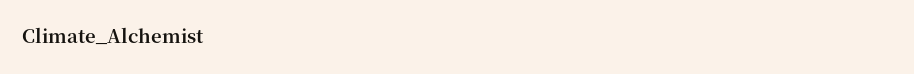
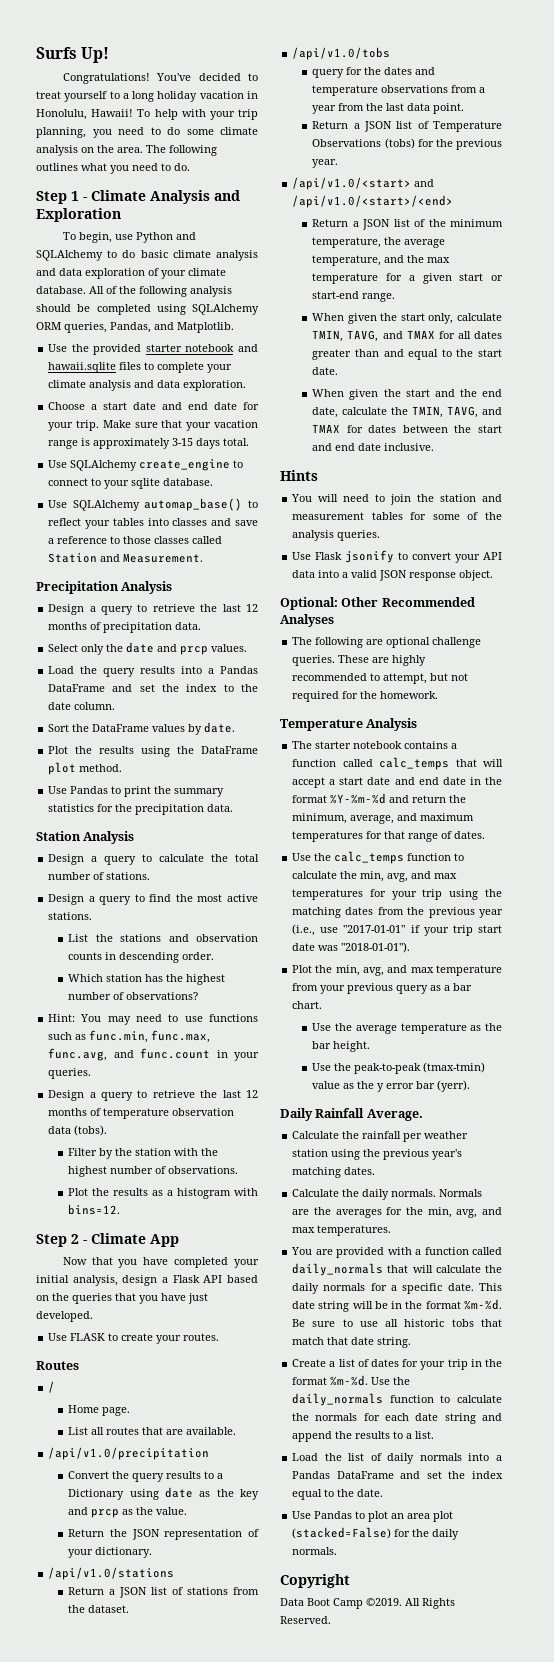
- Climate_Alchemist
+ Surfs Up!
+ Congratulations! You've decided to treat yourself to a long holiday vacation in Honolulu, Hawaii! To help with your trip planning, you need to do some climate analysis on the area. The following outlines what you need to do.
+ Step 1 - Climate Analysis and Exploration
+ To begin, use Python and SQLAlchemy to do basic climate analysis and data exploration of your climate database. All of the following analysis should be completed using SQLAlchemy ORM queries, Pandas, and Matplotlib.
+ Use the provided starter notebook and hawaii.sqlite files to complete your climate analysis and data exploration.
+ Choose a start date and end date for your trip. Make sure that your vacation range is approximately 3-15 days total.
+ Use SQLAlchemy create_engine to connect to your sqlite database.
+ Use SQLAlchemy automap_base() to reflect your tables into classes and save a reference to those classes called Station and Measurement.
+ Precipitation Analysis
+ Design a query to retrieve the last 12 months of precipitation data.
+ Select only the date and prcp values.
+ Load the query results into a Pandas DataFrame and set the index to the date column.
+ Sort the DataFrame values by date.
+ Plot the results using the DataFrame plot method.
+ Use Pandas to print the summary statistics for the precipitation data.
+ Station Analysis
+ Design a query to calculate the total number of stations.
+ Design a query to find the most active stations.
+ List the stations and observation counts in descending order.
+ Which station has the highest number of observations?
+ Hint: You may need to use functions such as func.min, func.max, func.avg, and func.count in your queries.
+ Design a query to retrieve the last 12 months of temperature observation data (tobs).
+ Filter by the station with the highest number of observations.
+ Plot the results as a histogram with bins=12.
+ Step 2 - Climate App
+ Now that you have completed your initial analysis, design a Flask API based on the queries that you have just developed.
+ Use FLASK to create your routes.
+ Routes
+ /
+ Home page.
+ List all routes that are available.
+ /api/v1.0/precipitation
+ Convert the query results to a Dictionary using date as the key and prcp as the value.
+ Return the JSON representation of your dictionary.
+ /api/v1.0/stations
+ Return a JSON list of stations from the dataset.
+ /api/v1.0/tobs
+ query for the dates and temperature observations from a year from the last data point.
+ Return a JSON list of Temperature Observations (tobs) for the previous year.
+ /api/v1.0/<start> and /api/v1.0/<start>/<end>
+ Return a JSON list of the minimum temperature, the average temperature, and the max temperature for a given start or start-end range.
+ When given the start only, calculate TMIN, TAVG, and TMAX for all dates greater than and equal to the start date.
+ When given the start and the end date, calculate the TMIN, TAVG, and TMAX for dates between the start and end date inclusive.
+ Hints
+ You will need to join the station and measurement tables for some of the analysis queries.
+ Use Flask jsonify to convert your API data into a valid JSON response object.
+ Optional: Other Recommended Analyses
+ The following are optional challenge queries. These are highly recommended to attempt, but not required for the homework.
+ Temperature Analysis
+ The starter notebook contains a function called calc_temps that will accept a start date and end date in the format %Y-%m-%d and return the minimum, average, and maximum temperatures for that range of dates.
+ Use the calc_temps function to calculate the min, avg, and max temperatures for your trip using the matching dates from the previous year (i.e., use "2017-01-01" if your trip start date was "2018-01-01").
+ Plot the min, avg, and max temperature from your previous query as a bar chart.
+ Use the average temperature as the bar height.
+ Use the peak-to-peak (tmax-tmin) value as the y error bar (yerr).
+ Daily Rainfall Average.
+ Calculate the rainfall per weather station using the previous year's matching dates.
+ Calculate the daily normals. Normals are the averages for the min, avg, and max temperatures.
+ You are provided with a function called daily_normals that will calculate the daily normals for a specific date. This date string will be in the format %m-%d. Be sure to use all historic tobs that match that date string.
+ Create a list of dates for your trip in the format %m-%d. Use the daily_normals function to calculate the normals for each date string and append the results to a list.
+ Load the list of daily normals into a Pandas DataFrame and set the index equal to the date.
+ Use Pandas to plot an area plot (stacked=False) for the daily normals.
+ Copyright
+ Data Boot Camp ©2019. All Rights Reserved.

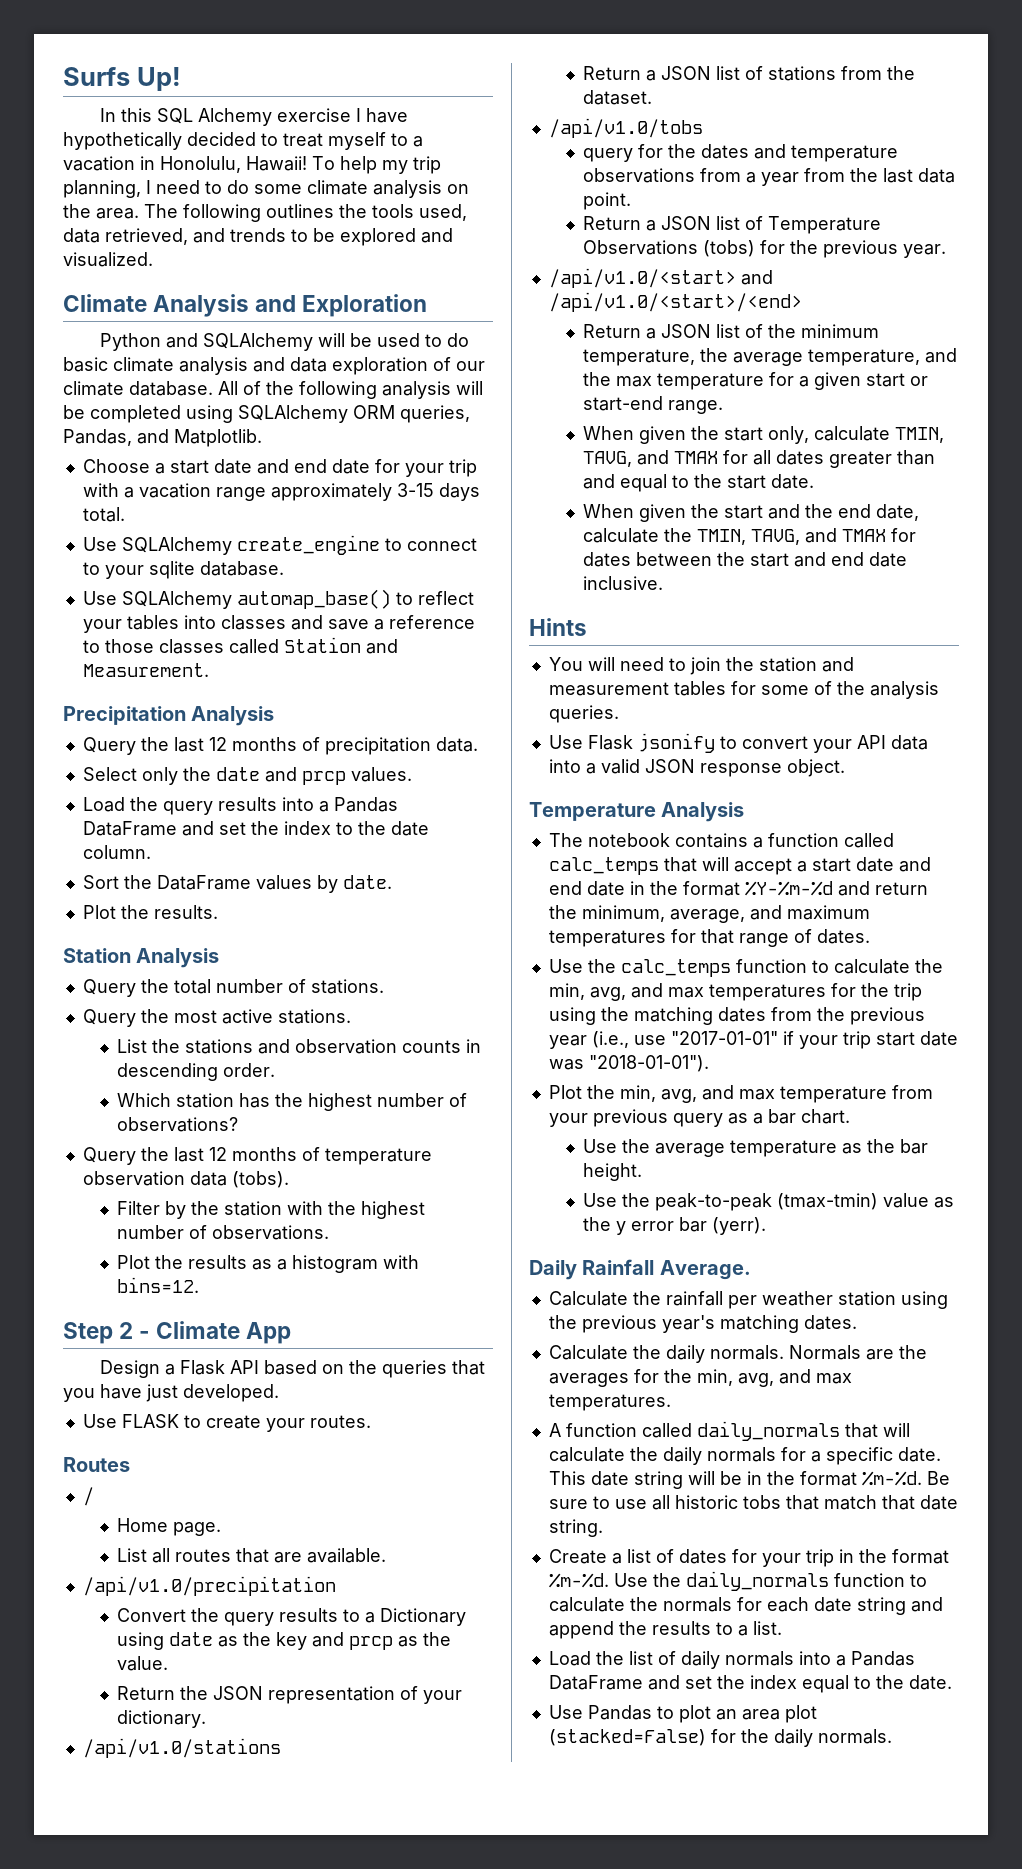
- Congratulations! You've decided to treat yourself to a long holiday vacation in Honolulu, Hawaii!
+ In this SQL Alchemy exercise I have hypothetically decided to treat myself to a vacation in Honolulu, Hawaii!
- To help with your trip planning, you need to do some climate analysis on the area.
+ To help my trip planning, I need to do some climate analysis on the area.
- The following outlines what you need to do.
- Step 1 - Climate Analysis and Exploration
- To begin, use Python and SQLAlchemy to do basic climate analysis and data exploration of your climate database.
+ The following outlines the tools used, data retrieved, and trends to be explored and visualized.
+ Climate Analysis and Exploration
+ Python and SQLAlchemy will be used to do basic climate analysis and data exploration of our climate database.
- All of the following analysis should be completed using SQLAlchemy ORM queries, Pandas, and Matplotlib.
+ All of the following analysis will be completed using SQLAlchemy ORM queries, Pandas, and Matplotlib.
- Use the provided starter notebook and hawaii.sqlite files to complete your climate analysis and data exploration.
- Choose a start date and end date for your trip. Make sure that your vacation range is approximately 3-15 days total.
+ Choose a start date and end date for your trip with a vacation range approximately 3-15 days total.
- Design a query to retrieve the last 12 months of precipitation data.
+ Query the last 12 months of precipitation data.
- Plot the results using the DataFrame plot method.
- Use Pandas to print the summary statistics for the precipitation data.
+ Plot the results.
  Station Analysis
- Design a query to calculate the total number of stations.
+ Query the total number of stations.
- Design a query to find the most active stations.
+ Query the most active stations.
- Hint: You may need to use functions such as func.min, func.max, func.avg, and func.count in your queries.
- Design a query to retrieve the last 12 months of temperature observation data (tobs).
+ Query the last 12 months of temperature observation data (tobs).
- Now that you have completed your initial analysis, design a Flask API based on the queries that you have just developed.
+ Design a Flask API based on the queries that you have just developed.
- Optional: Other Recommended Analyses
- The following are optional challenge queries. These are highly recommended to attempt, but not required for the homework.
- The starter notebook contains a function called calc_temps that will accept a start date and end date in the format %Y-%m-%d and return the minimum, average, and maximum temperatures for that range of dates.
+ The notebook contains a function called calc_temps that will accept a start date and end date in the format %Y-%m-%d and return the minimum, average, and maximum temperatures for that range of dates.
- Use the calc_temps function to calculate the min, avg, and max temperatures for your trip using the matching dates from the previous year (i.e., use "2017-01-01" if your trip start date was "2018-01-01").
+ Use the calc_temps function to calculate the min, avg, and max temperatures for the trip using the matching dates from the previous year (i.e., use "2017-01-01" if your trip start date was "2018-01-01").
- You are provided with a function called daily_normals that will calculate the daily normals for a specific date.
+ A function called daily_normals that will calculate the daily normals for a specific date.
- Copyright
- Data Boot Camp ©2019. All Rights Reserved.

